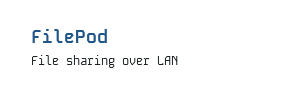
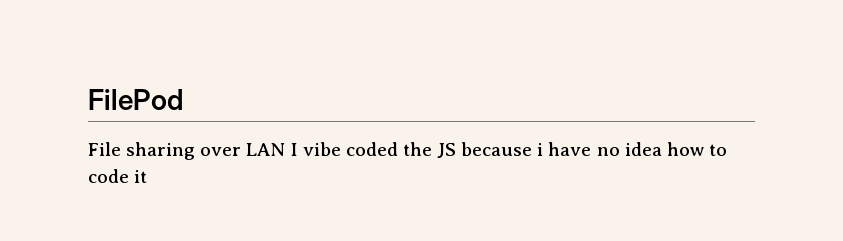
- File sharing over LAN
+ File sharing over LAN I vibe coded the JS because i have no idea how to code it

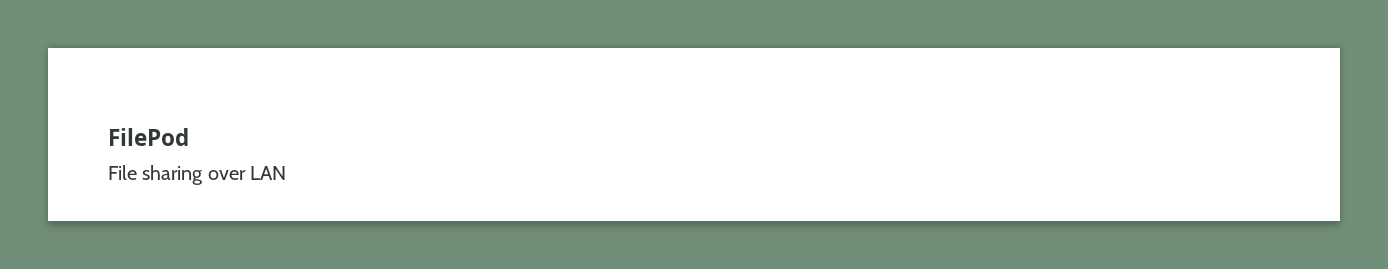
- File sharing over LAN I vibe coded the JS because i have no idea how to code it
+ File sharing over LAN

